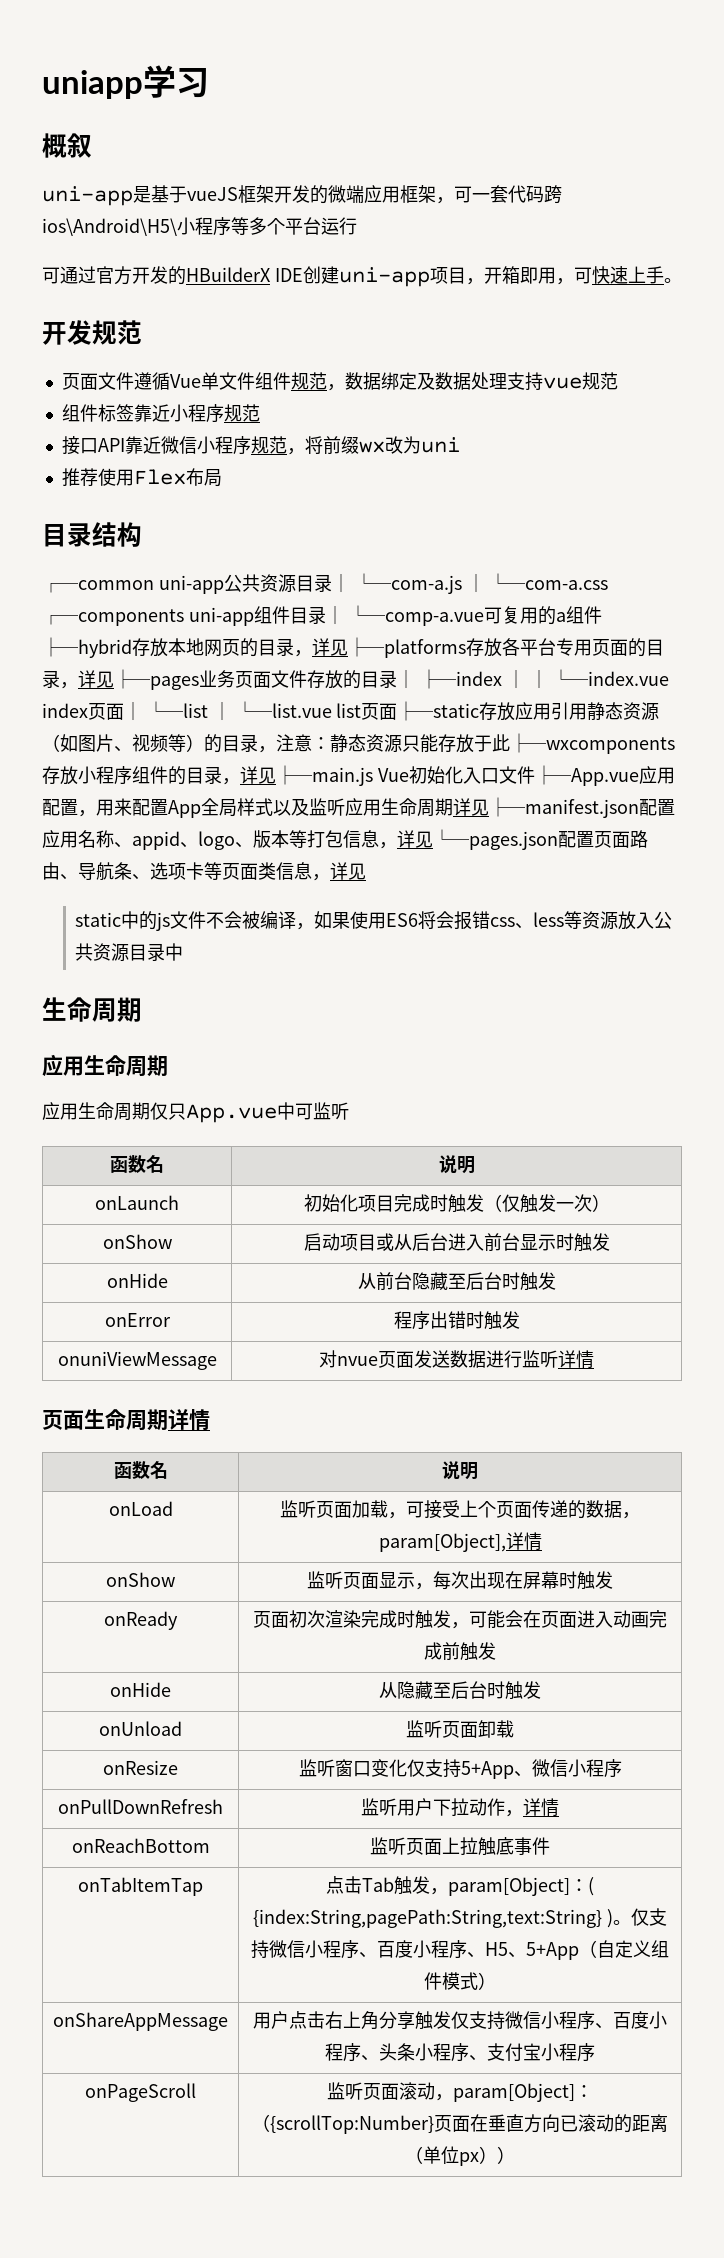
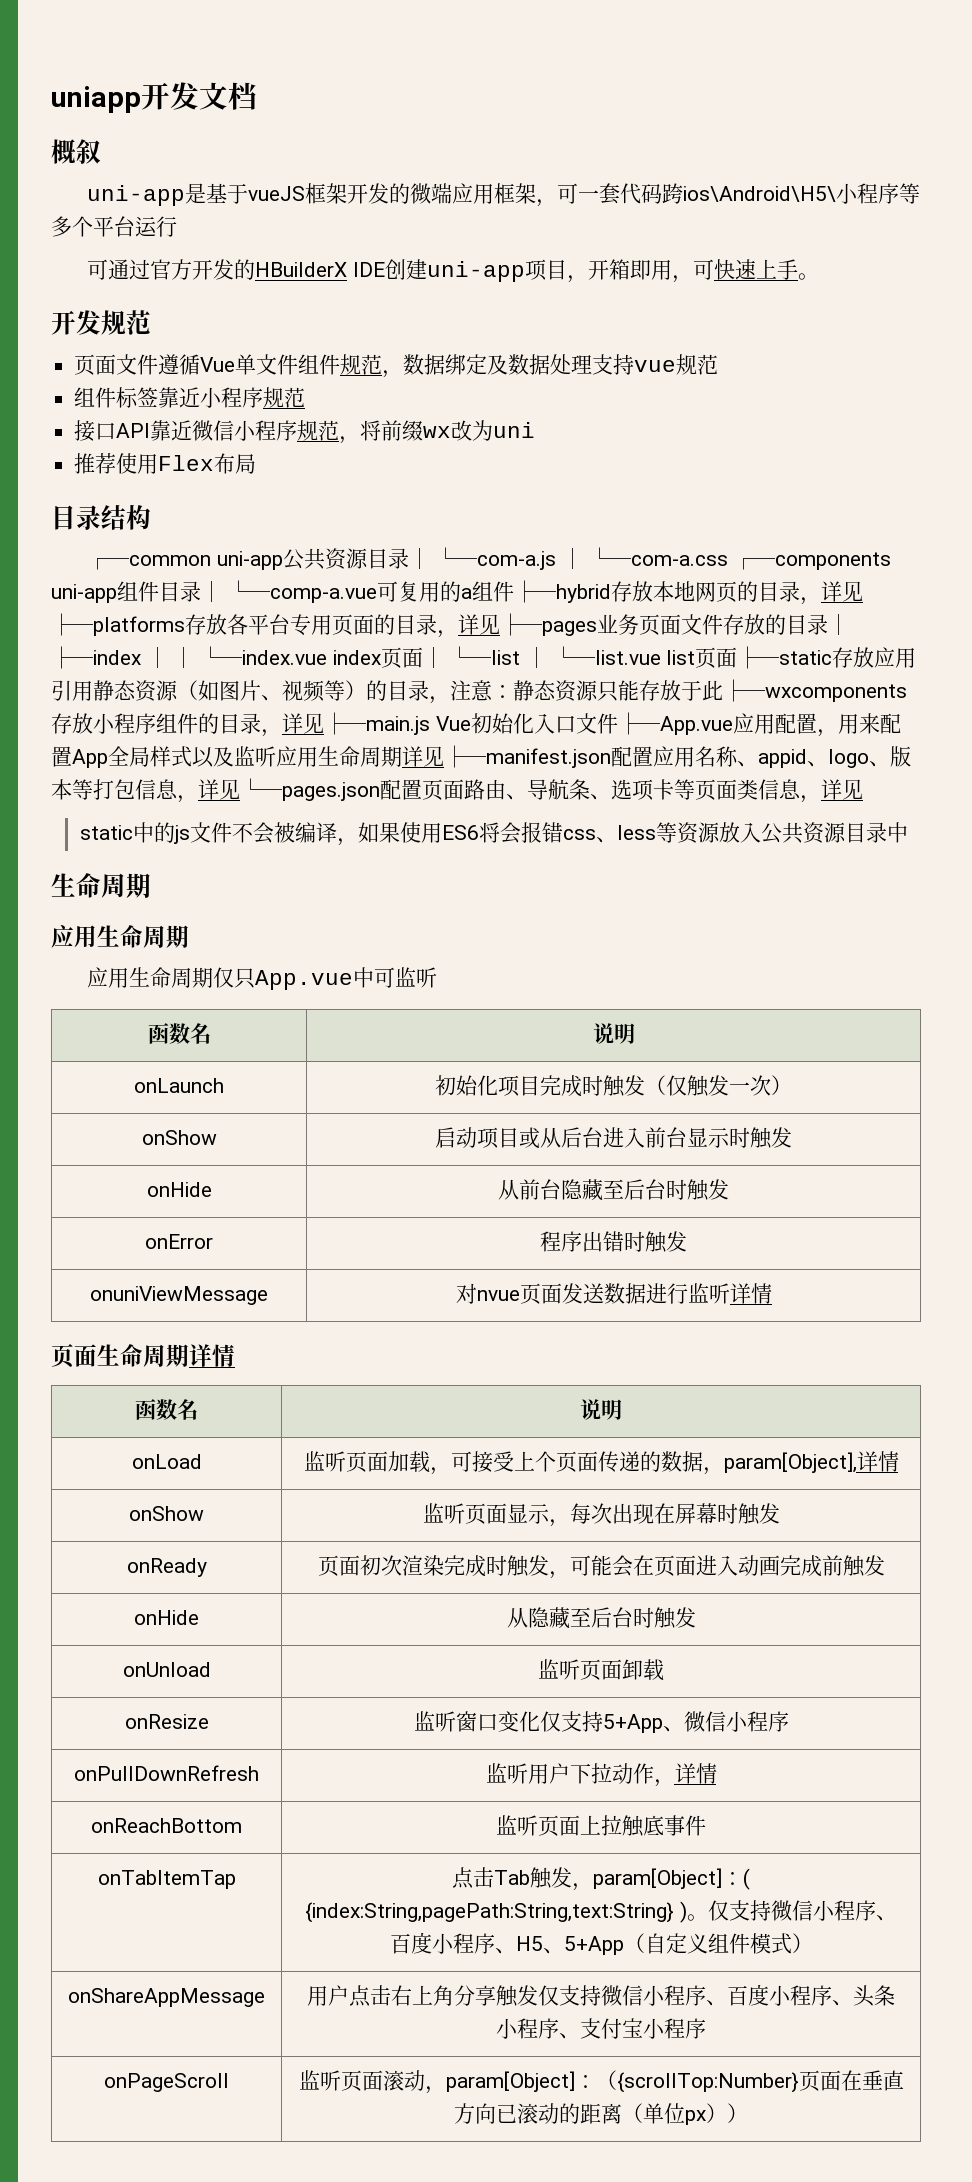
- uniapp学习
+ uniapp开发文档

